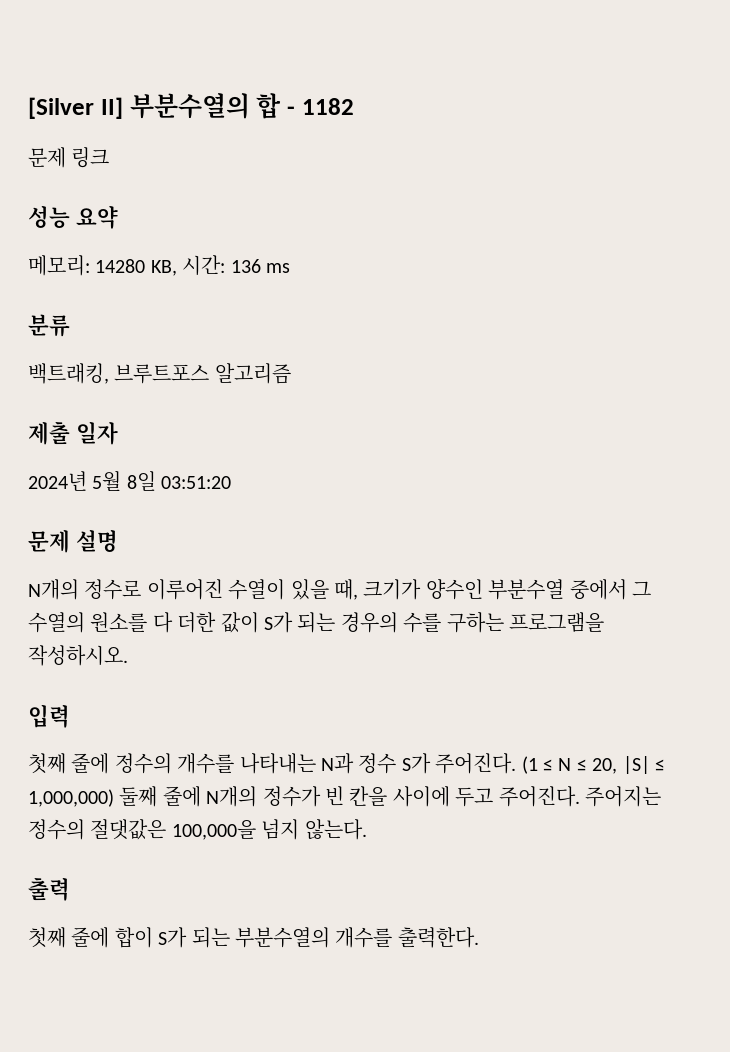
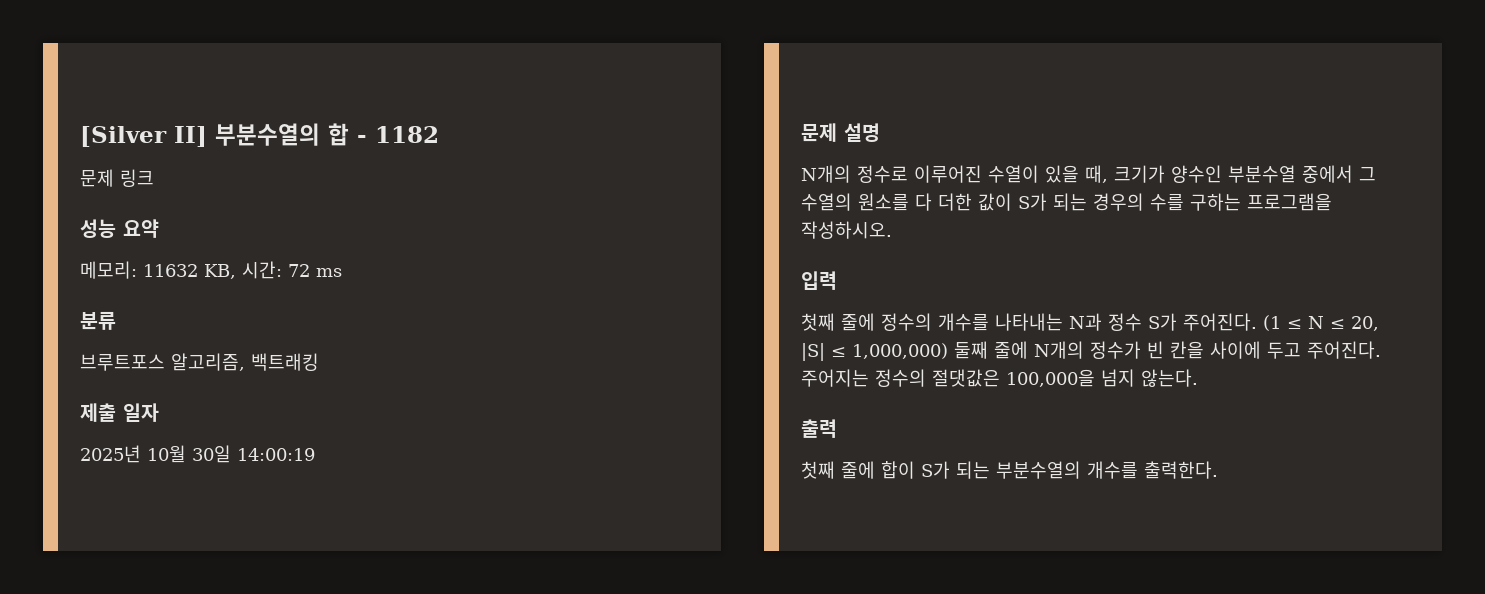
- 메모리: 14280 KB, 시간: 136 ms
+ 메모리: 11632 KB, 시간: 72 ms
- 백트래킹, 브루트포스 알고리즘
+ 브루트포스 알고리즘, 백트래킹
- 2024년 5월 8일 03:51:20
+ 2025년 10월 30일 14:00:19

